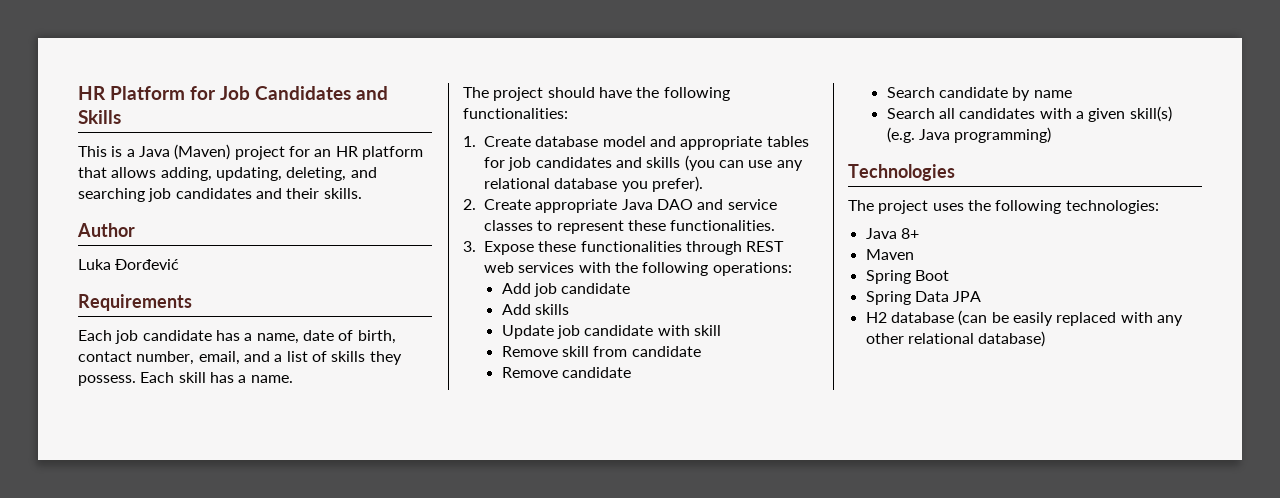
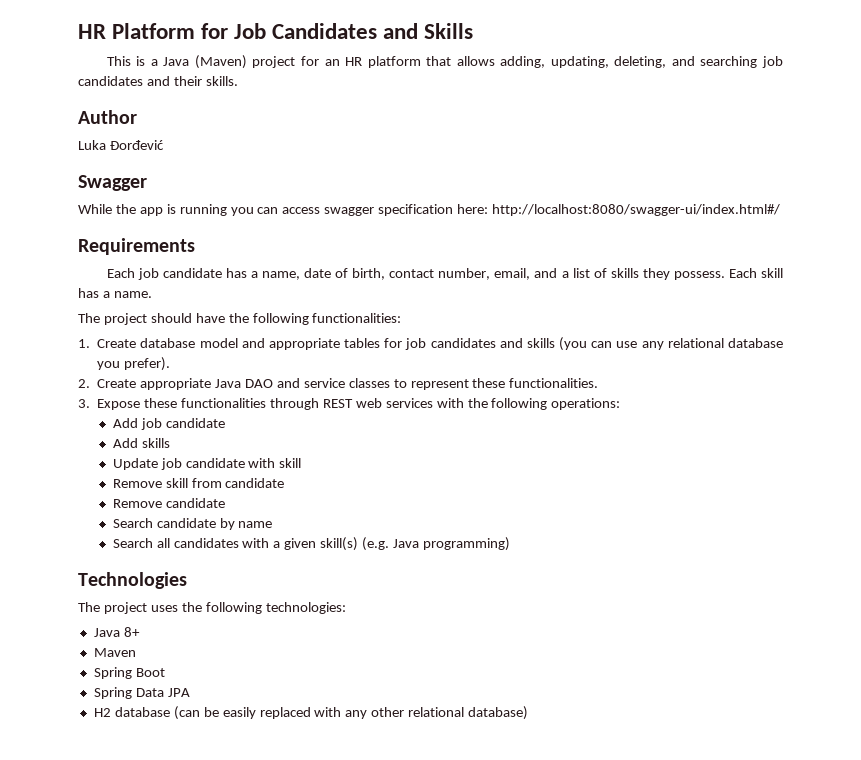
+ Swagger
+ While the app is running you can access swagger specification here: http://localhost:8080/swagger-ui/index.html#/

